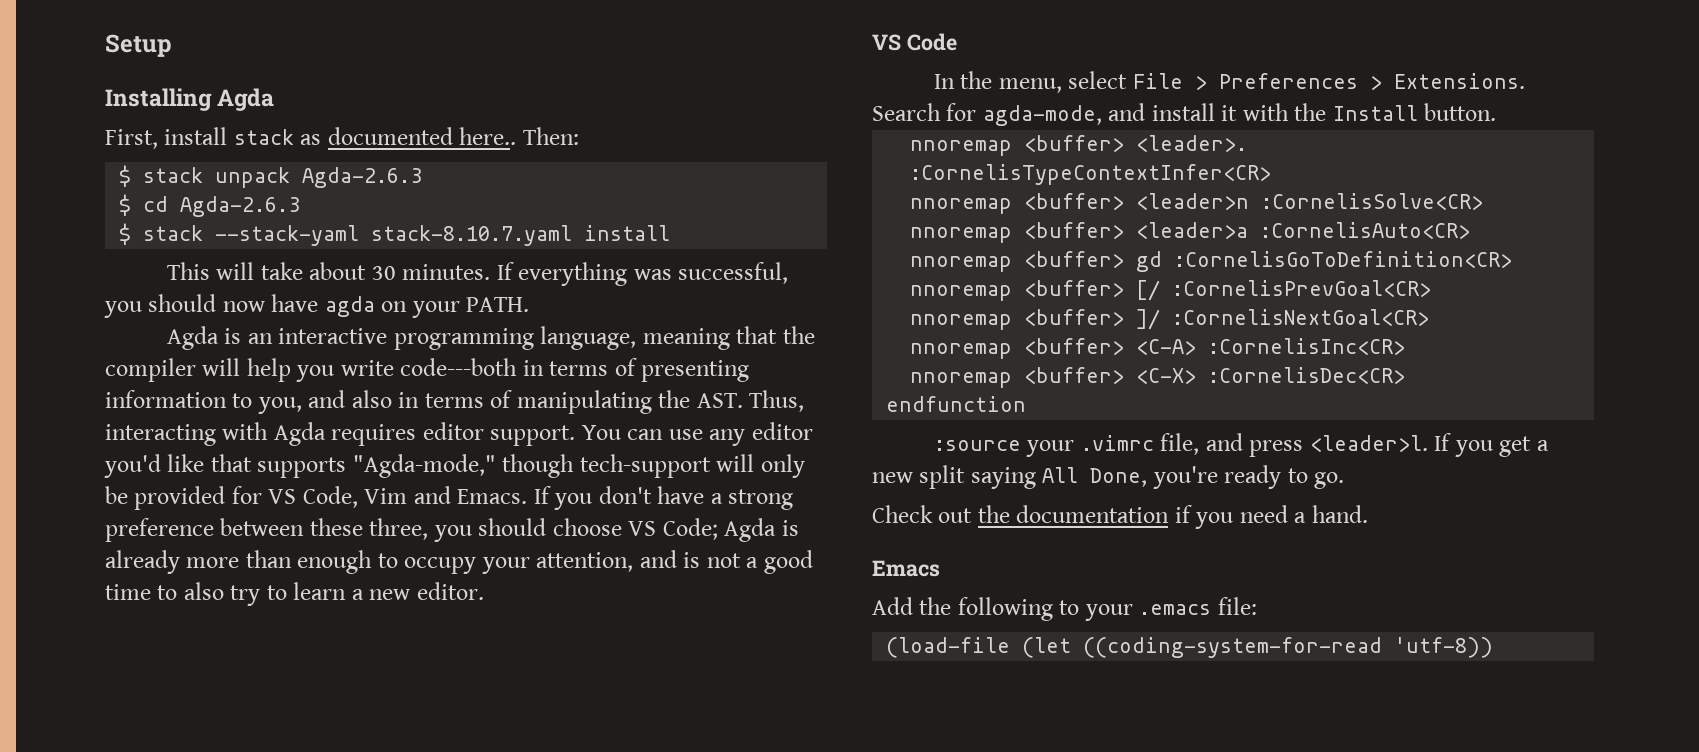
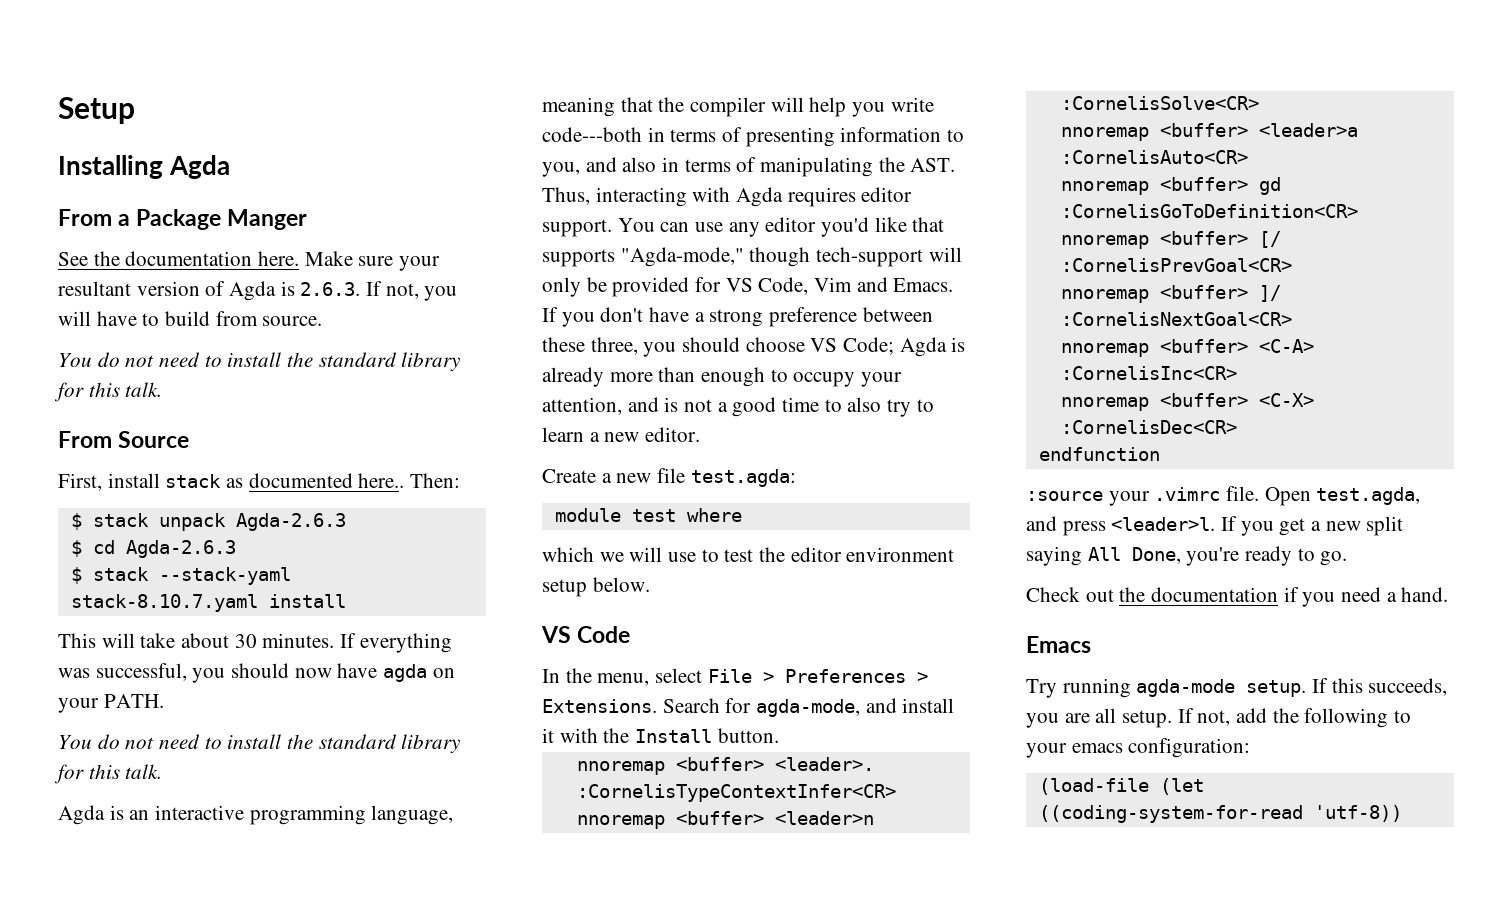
+ From a Package Manger
+ See the documentation here. Make sure your resultant version of Agda is 2.6.3. If not, you will have to build from source.
+ You do not need to install the standard library for this talk.
+ From Source
  If everything was successful, you should now have agda on your PATH.
+ You do not need to install the standard library for this talk.
+ Create a new file test.agda:
+ module test where
+ which we will use to test the editor environment setup below.
- :source your .vimrc file, and press <leader>l.
+ :source your .vimrc file. Open test.agda, and press <leader>l.
- Add the following to your .emacs file:
+ Try running agda-mode setup. If this succeeds, you are all setup. If not, add the following to your emacs configuration:

